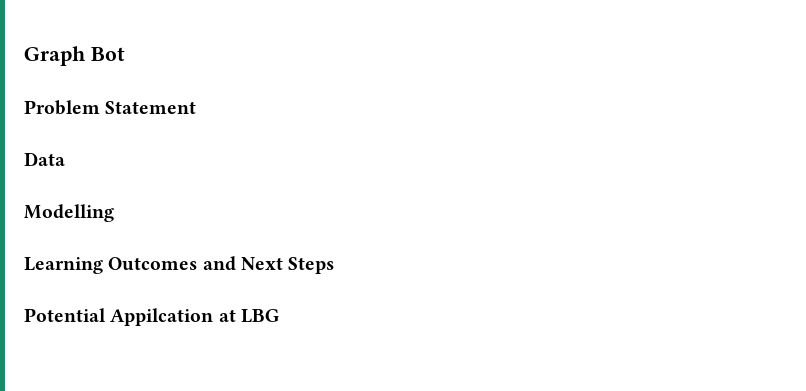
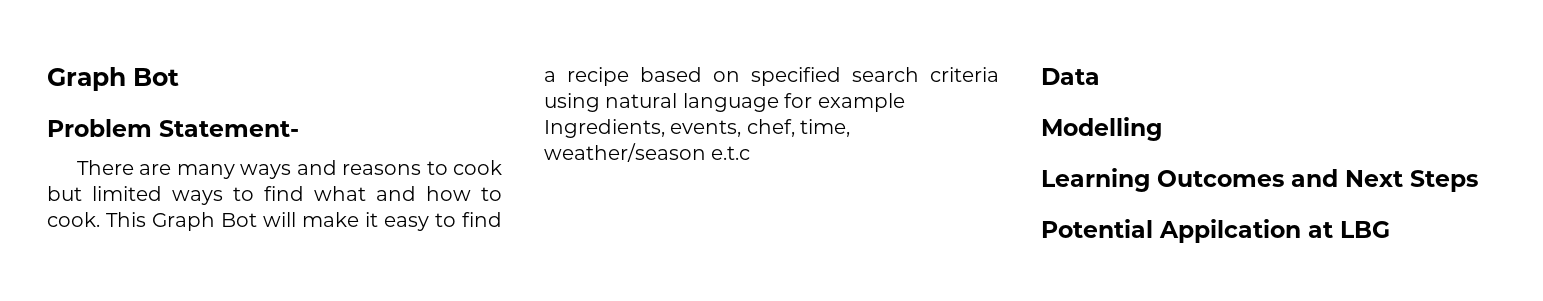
- Problem Statement
+ Problem Statement-
+ There are many ways and reasons to cook but limited ways to find what and how to cook. This Graph Bot will make it easy to find a recipe based on specified search criteria using natural language for example Ingredients, events, chef, time, weather/season e.t.c

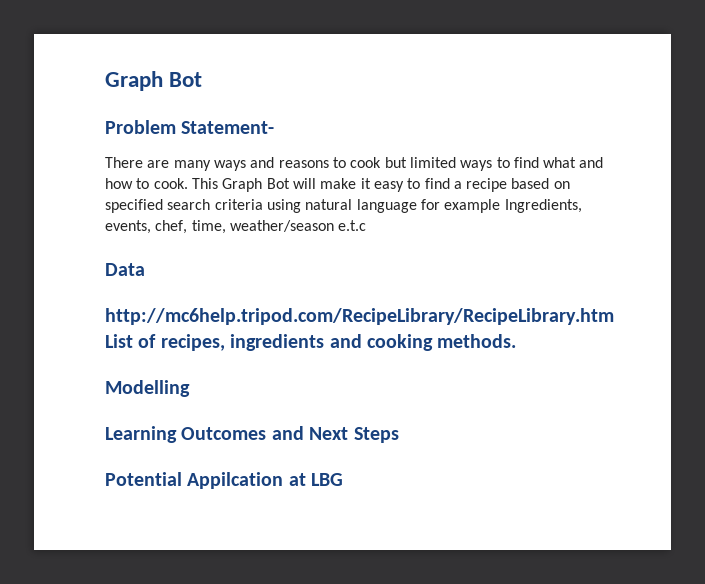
+ http://mc6help.tripod.com/RecipeLibrary/RecipeLibrary.htm List of recipes, ingredients and cooking methods.

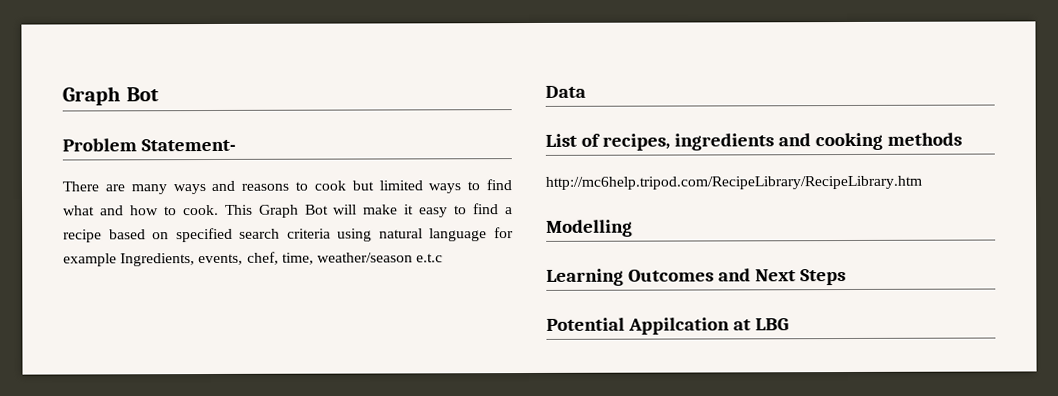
- http://mc6help.tripod.com/RecipeLibrary/RecipeLibrary.htm List of recipes, ingredients and cooking methods.
+ List of recipes, ingredients and cooking methods
+ http://mc6help.tripod.com/RecipeLibrary/RecipeLibrary.htm

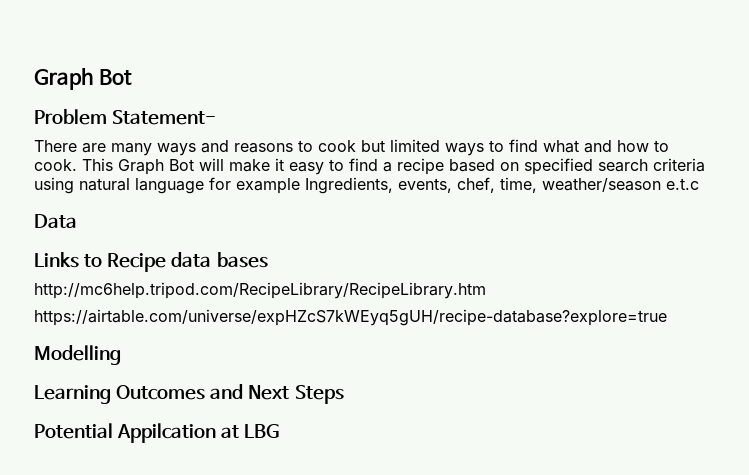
- List of recipes, ingredients and cooking methods
+ Links to Recipe data bases
+ https://airtable.com/universe/expHZcS7kWEyq5gUH/recipe-database?explore=true

